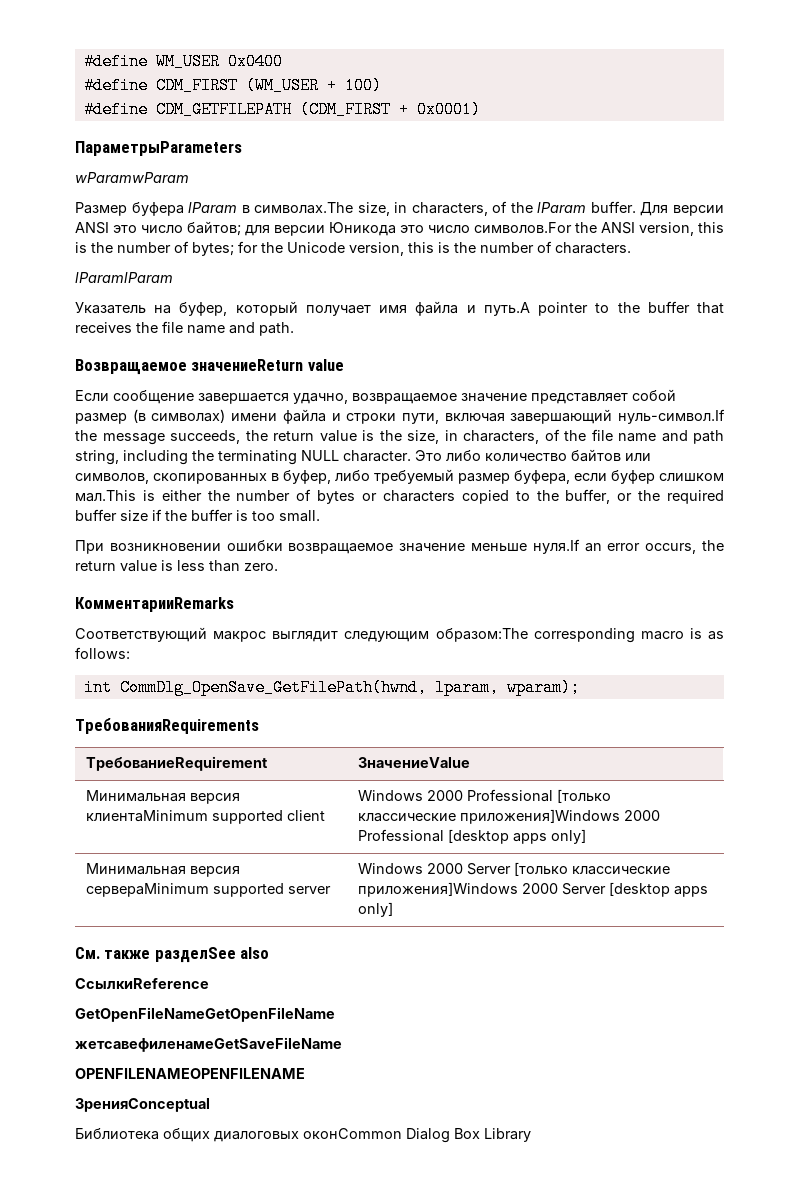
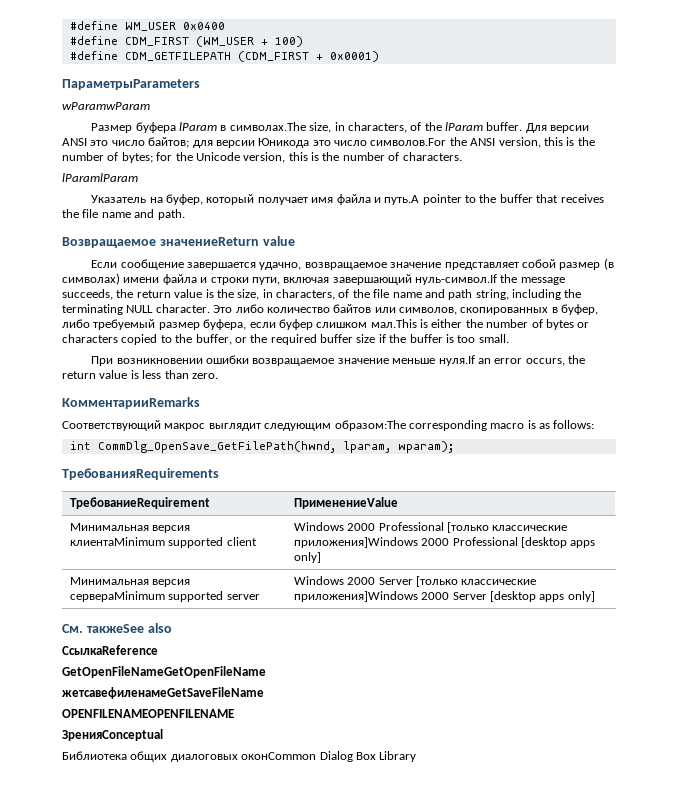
- ТребованиеRequirement | ЗначениеValue
+ ТребованиеRequirement | ПрименениеValue
- См. также разделSee also
+ См. такжеSee also
- СсылкиReference
+ СсылкаReference

